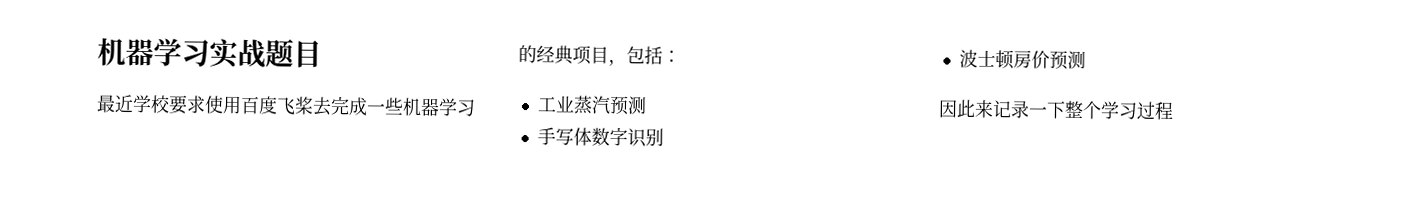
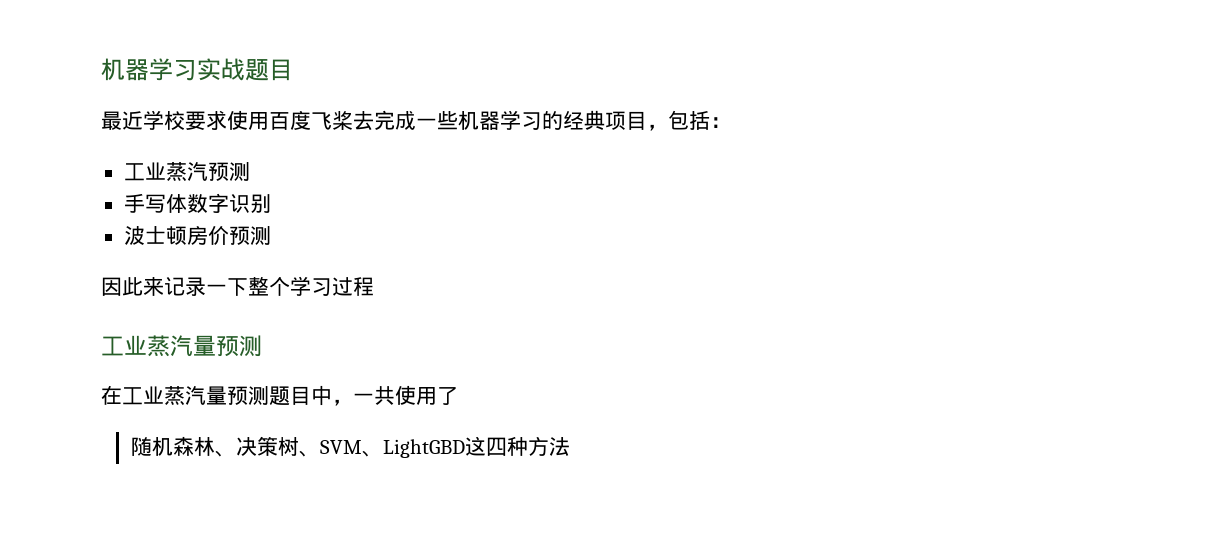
  因此来记录一下整个学习过程
+ 工业蒸汽量预测
+ 在工业蒸汽量预测题目中，一共使用了
+ 随机森林、决策树、SVM、LightGBD这四种方法

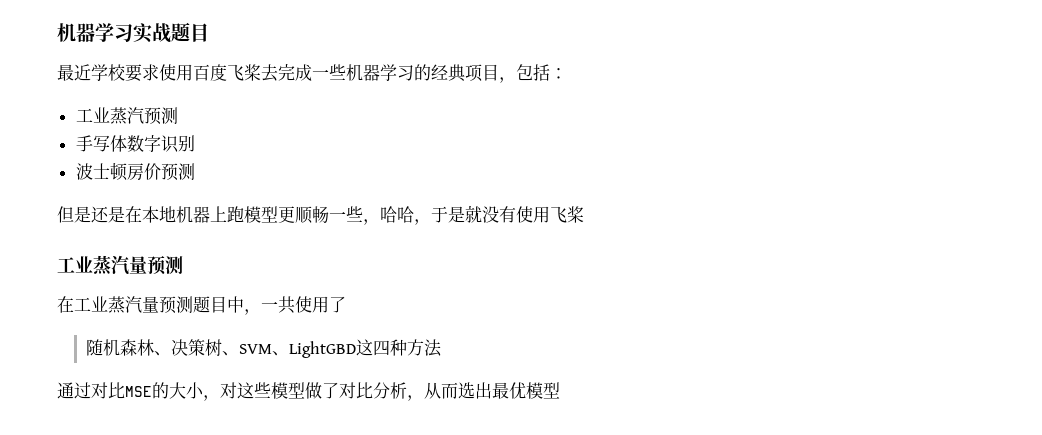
- 因此来记录一下整个学习过程
+ 但是还是在本地机器上跑模型更顺畅一些，哈哈，于是就没有使用飞桨
+ 通过对比MSE的大小，对这些模型做了对比分析，从而选出最优模型

